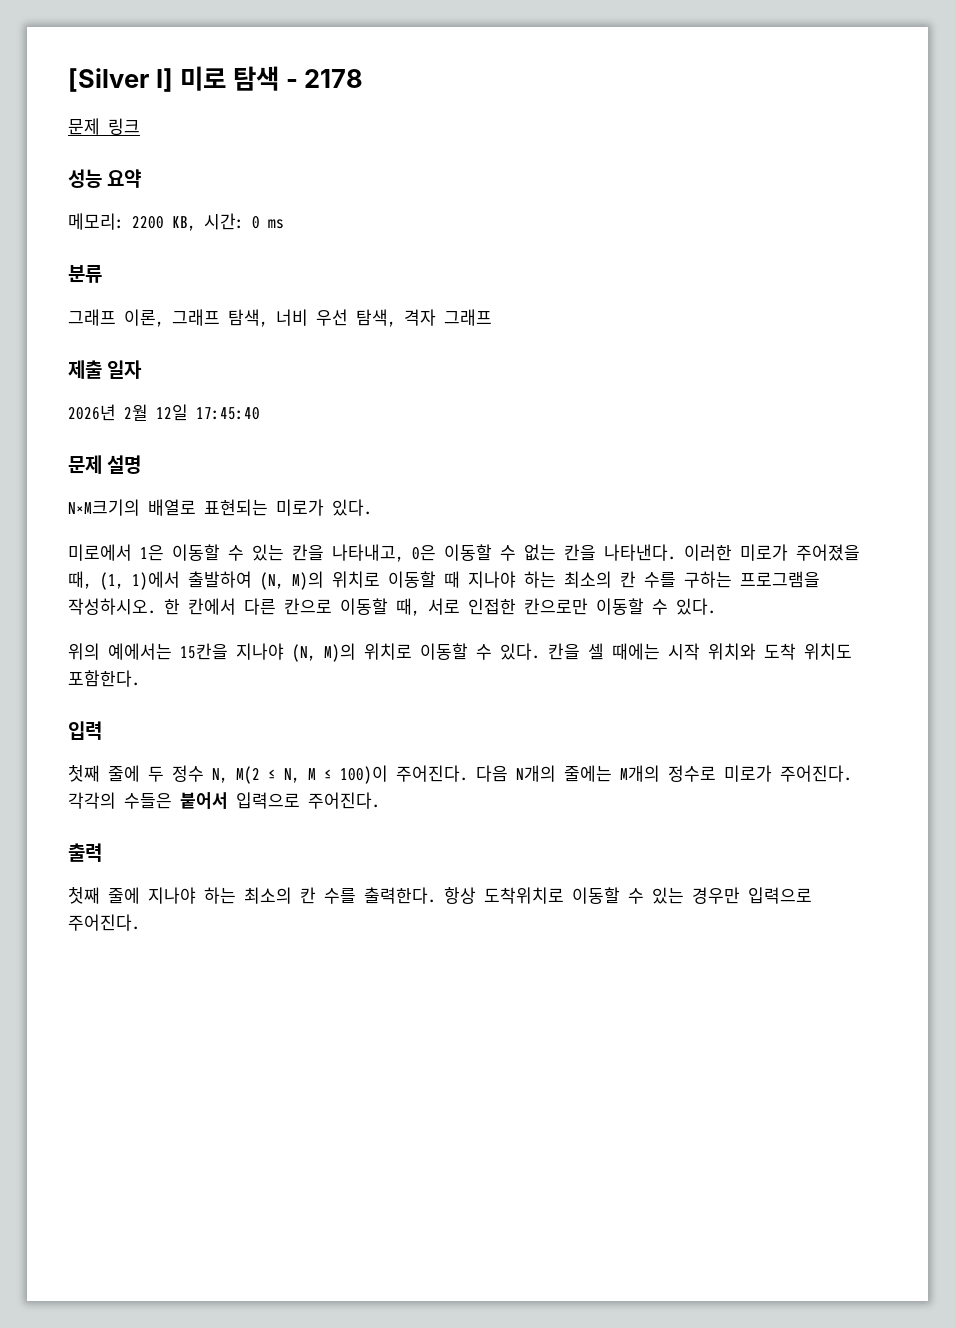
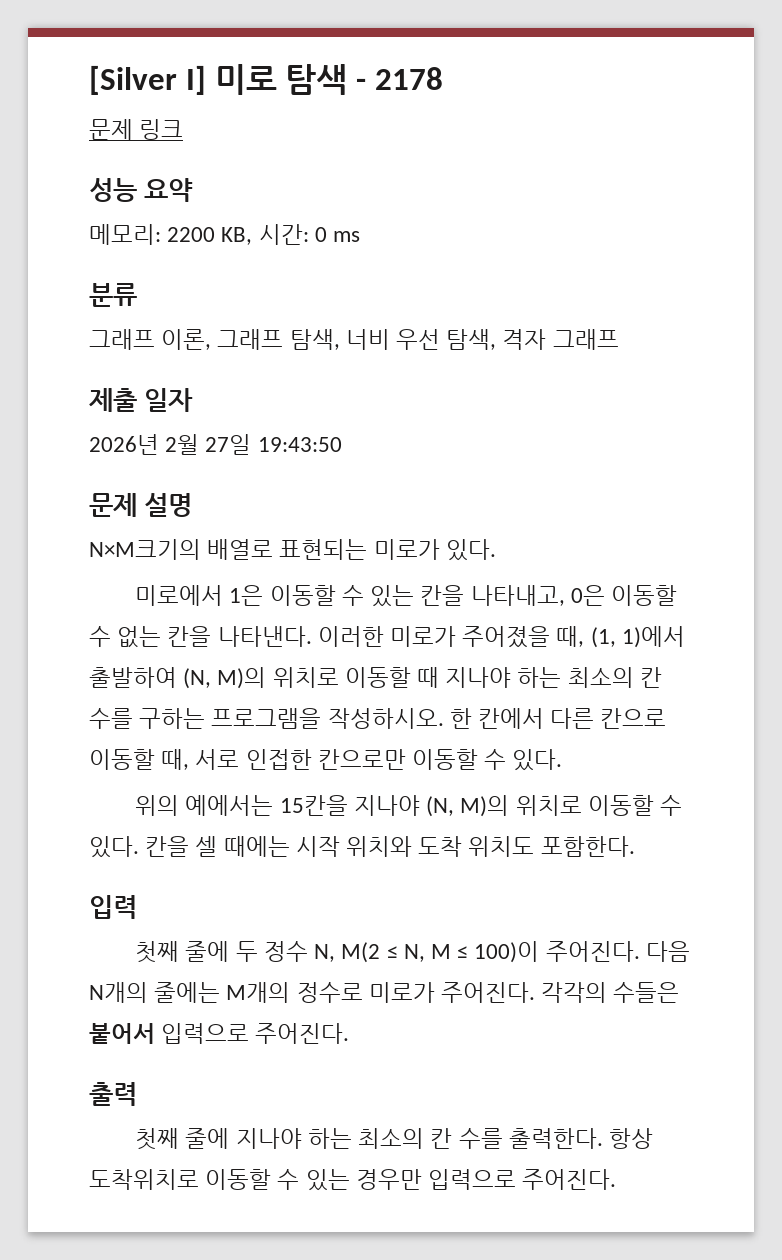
- 2026년 2월 12일 17:45:40
+ 2026년 2월 27일 19:43:50

